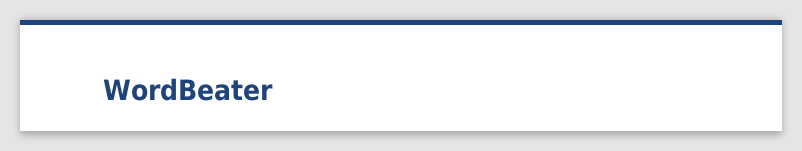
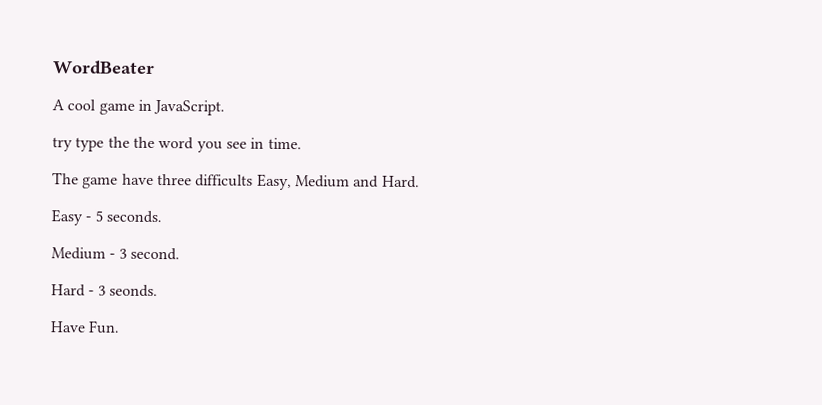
+ A cool game in JavaScript.
+ try type the the word you see in time.
+ The game have three difficults Easy, Medium and Hard.
+ Easy - 5 seconds.
+ Medium - 3 second.
+ Hard - 3 seonds.
+ Have Fun.

